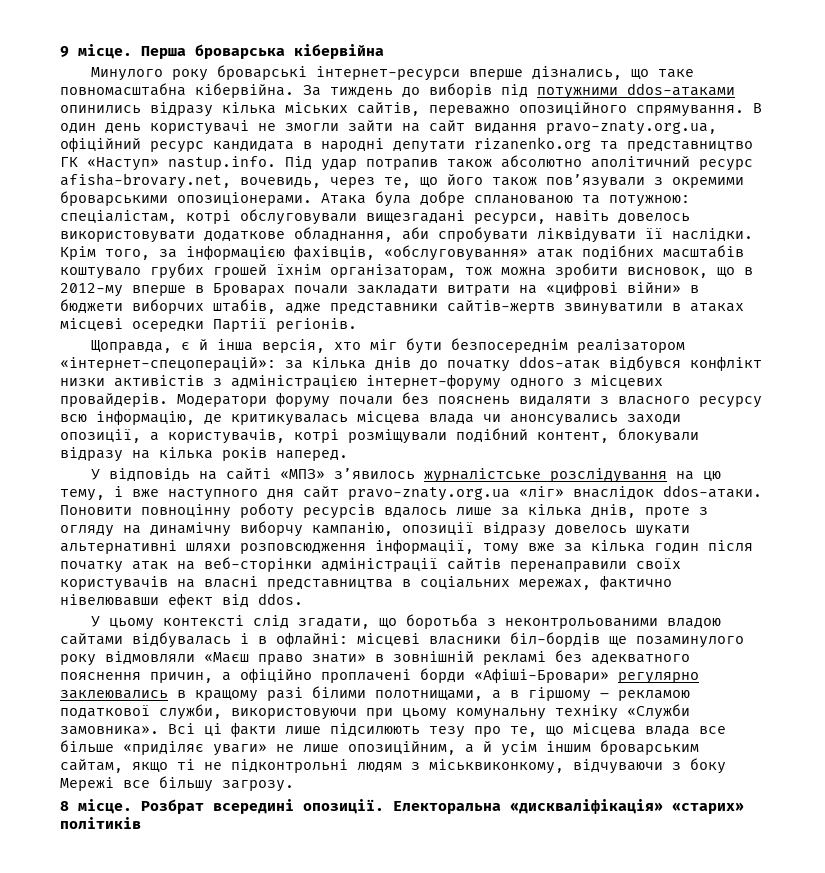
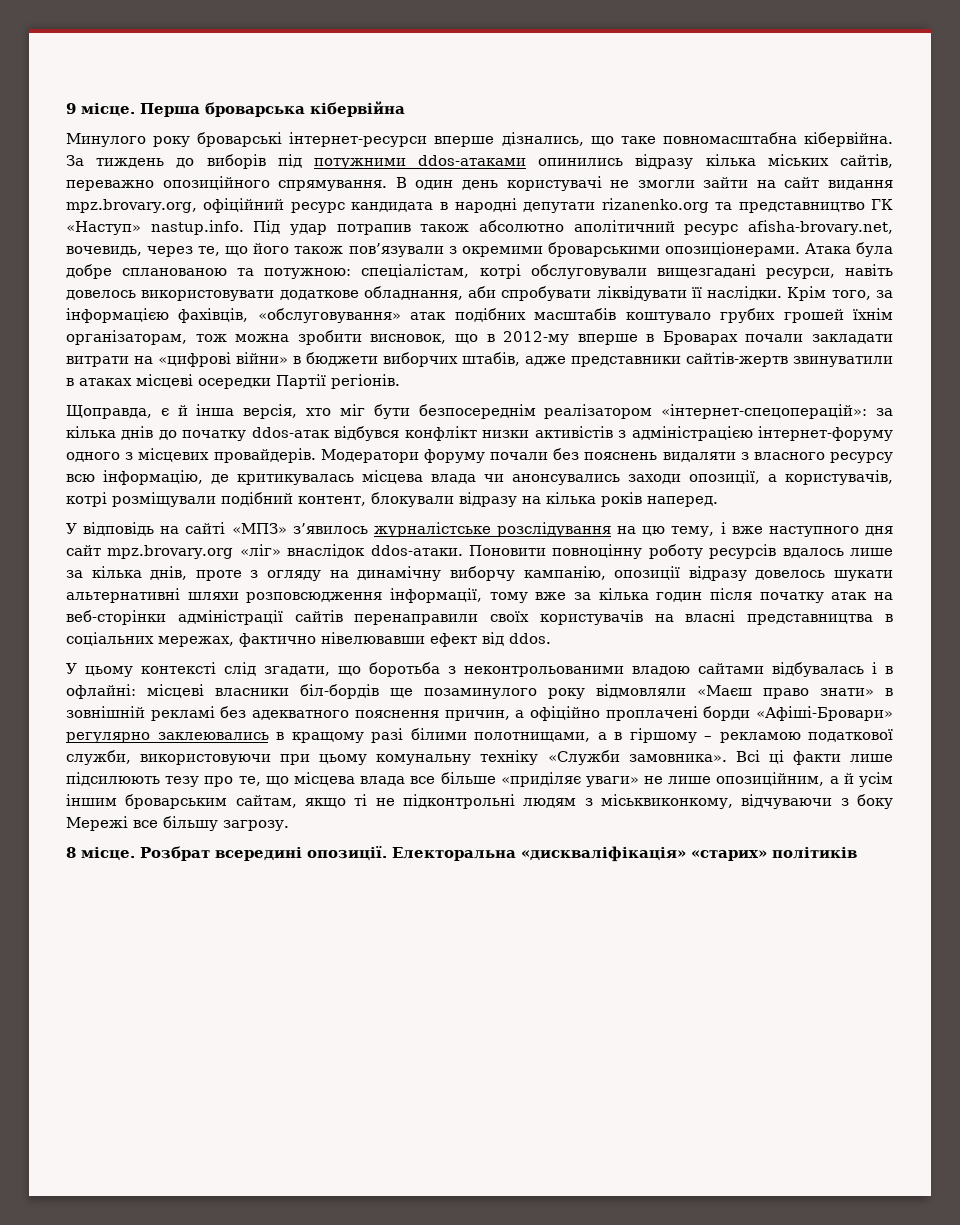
- В один день користувачі не змогли зайти на сайт видання pravo-znaty.org.ua, офіційний ресурс кандидата в народні депутати rizanenko.org та представництво ГК «Наступ» nastup.info. Під удар потрапив також абсолютно аполітичний ресурс afisha-brovary.net, вочевидь, через те, що його також пов’язували з окремими броварськими опозиціонерами.
+ В один день користувачі не змогли зайти на сайт видання mpz.brovary.org, офіційний ресурс кандидата в народні депутати rizanenko.org та представництво ГК «Наступ» nastup.info. Під удар потрапив також абсолютно аполітичний ресурс afisha-brovary.net, вочевидь, через те, що його також пов’язували з окремими броварськими опозиціонерами.
- У відповідь на сайті «МПЗ» з’явилось журналістське розслідування на цю тему, і вже наступного дня сайт pravo-znaty.org.ua «ліг» внаслідок ddos-атаки.
+ У відповідь на сайті «МПЗ» з’явилось журналістське розслідування на цю тему, і вже наступного дня сайт mpz.brovary.org «ліг» внаслідок ddos-атаки.

